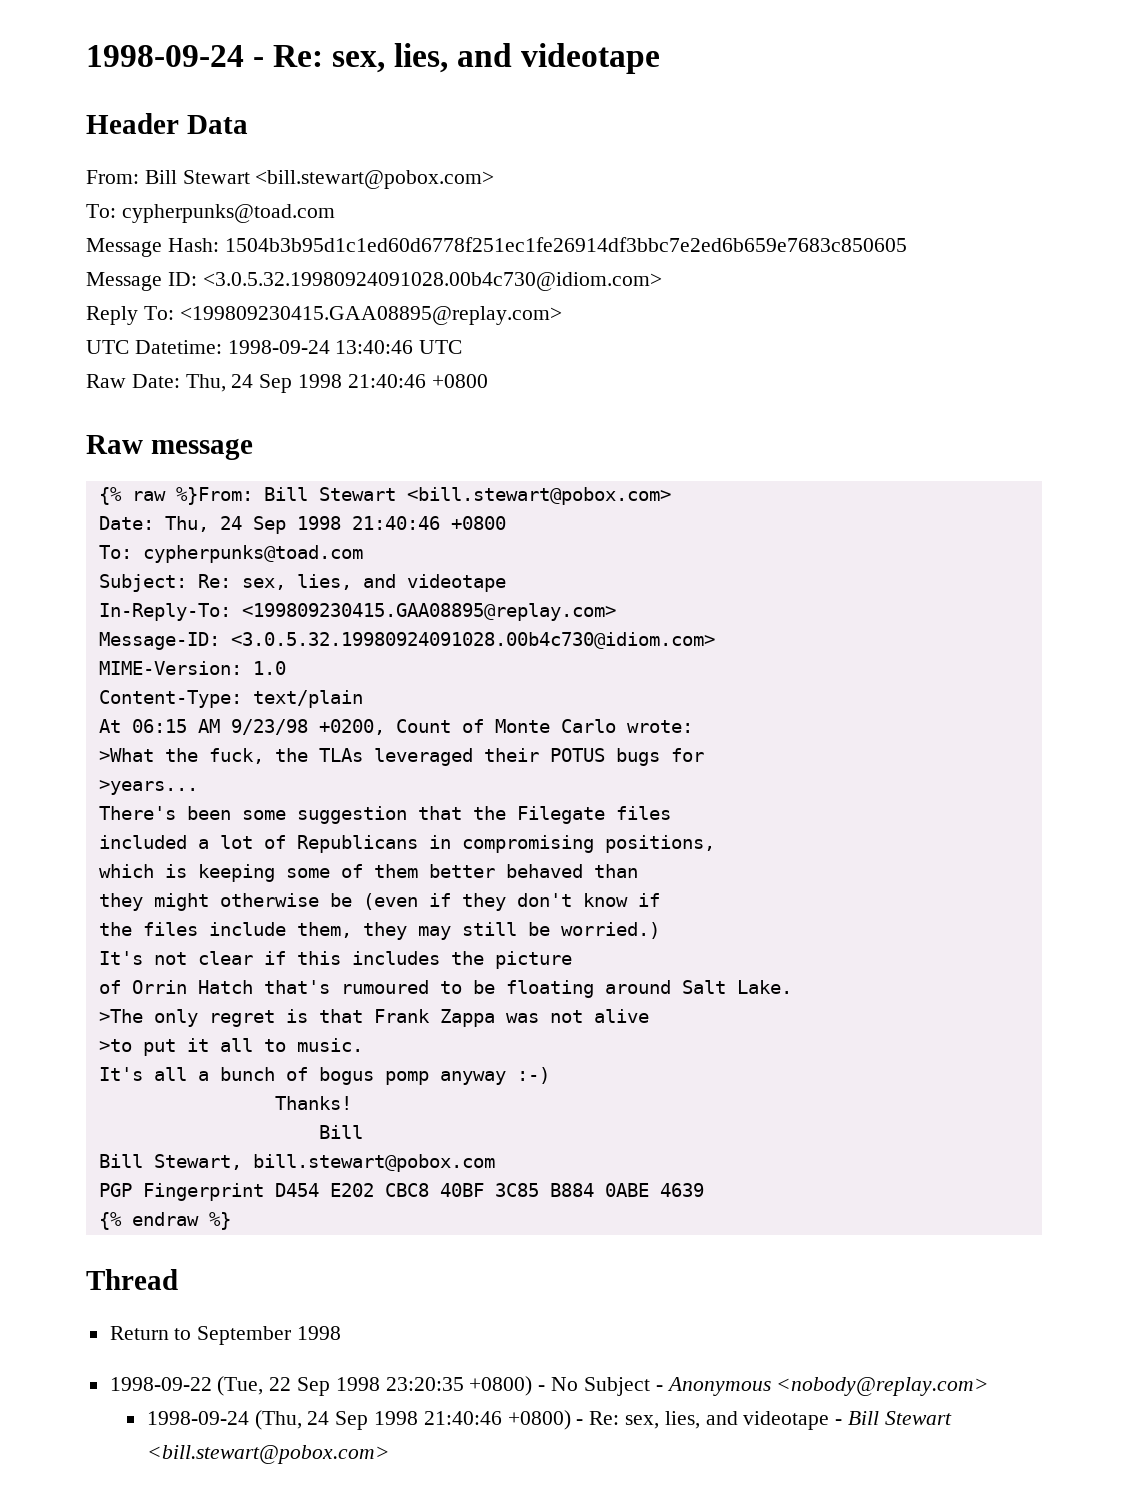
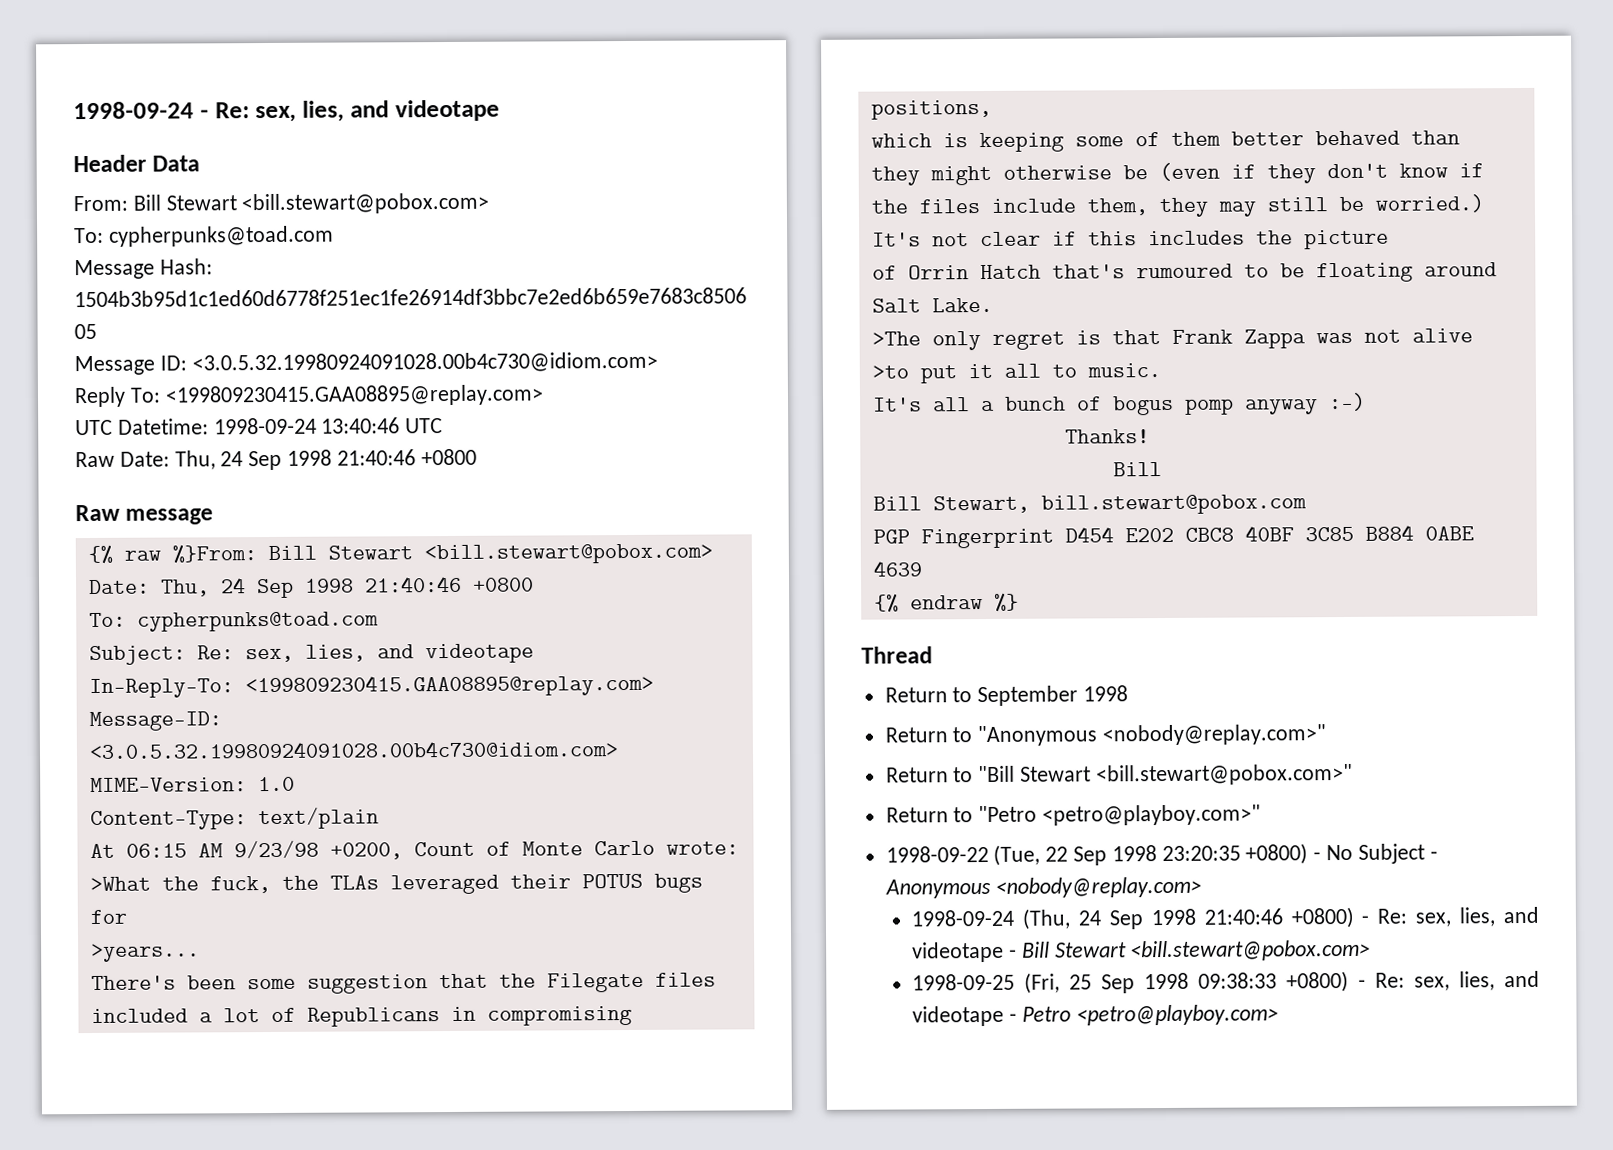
+ Return to "Anonymous <nobody@replay.com>"
+ Return to "Bill Stewart <bill.stewart@pobox.com>"
+ Return to "Petro <petro@playboy.com>"
+ 1998-09-25 (Fri, 25 Sep 1998 09:38:33 +0800) - Re: sex, lies, and videotape - Petro <petro@playboy.com>

